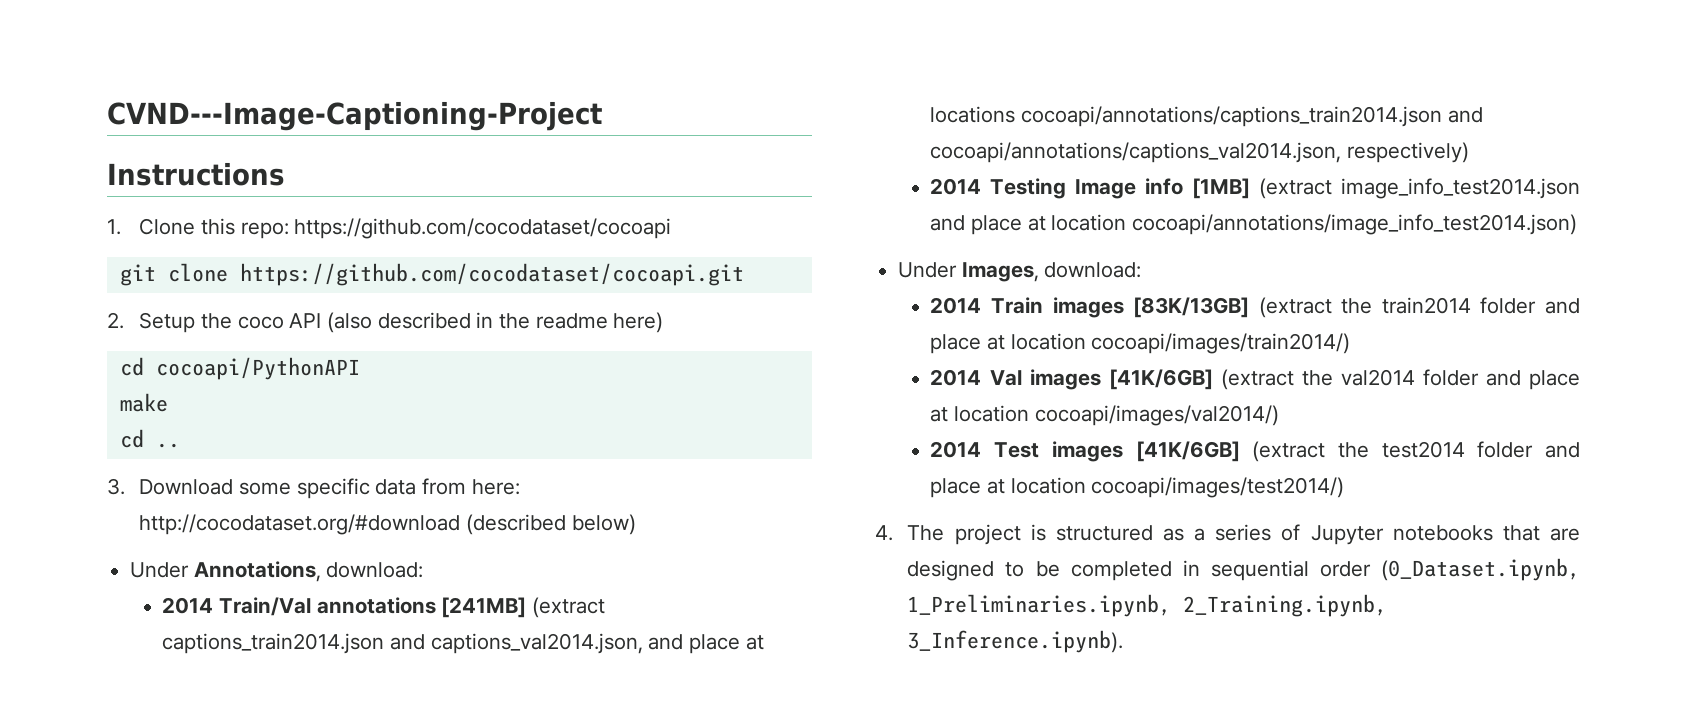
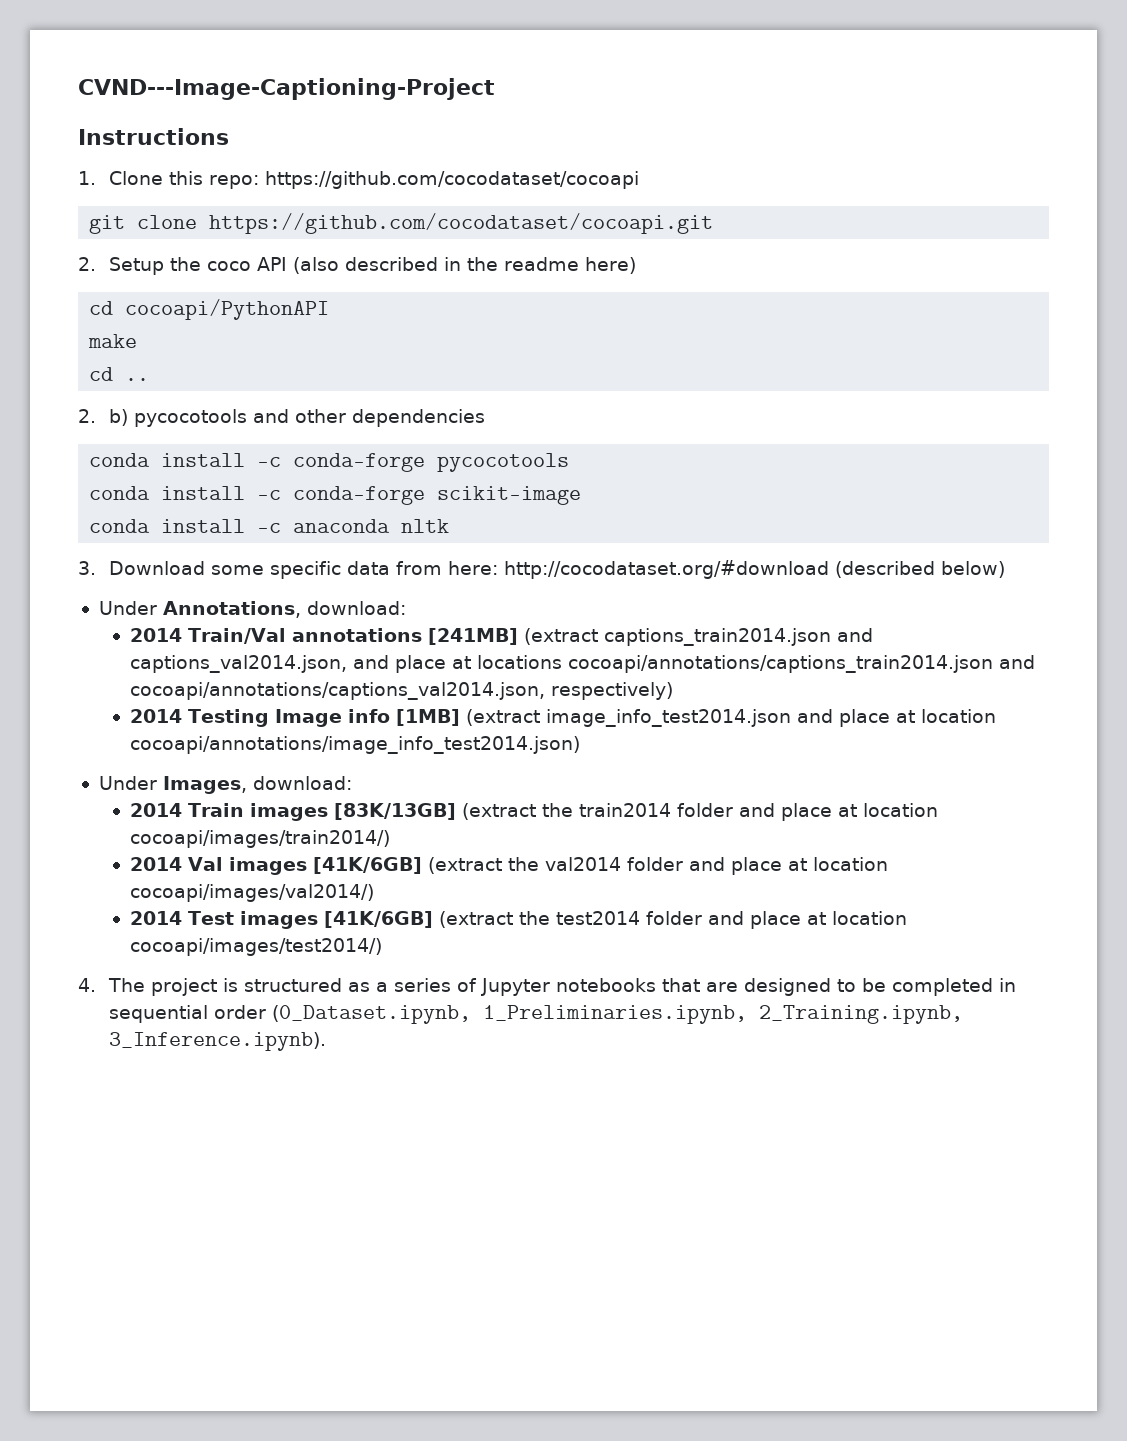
+ 2. b) pycocotools and other dependencies
+ conda install -c conda-forge pycocotools
+ conda install -c conda-forge scikit-image
+ conda install -c anaconda nltk

